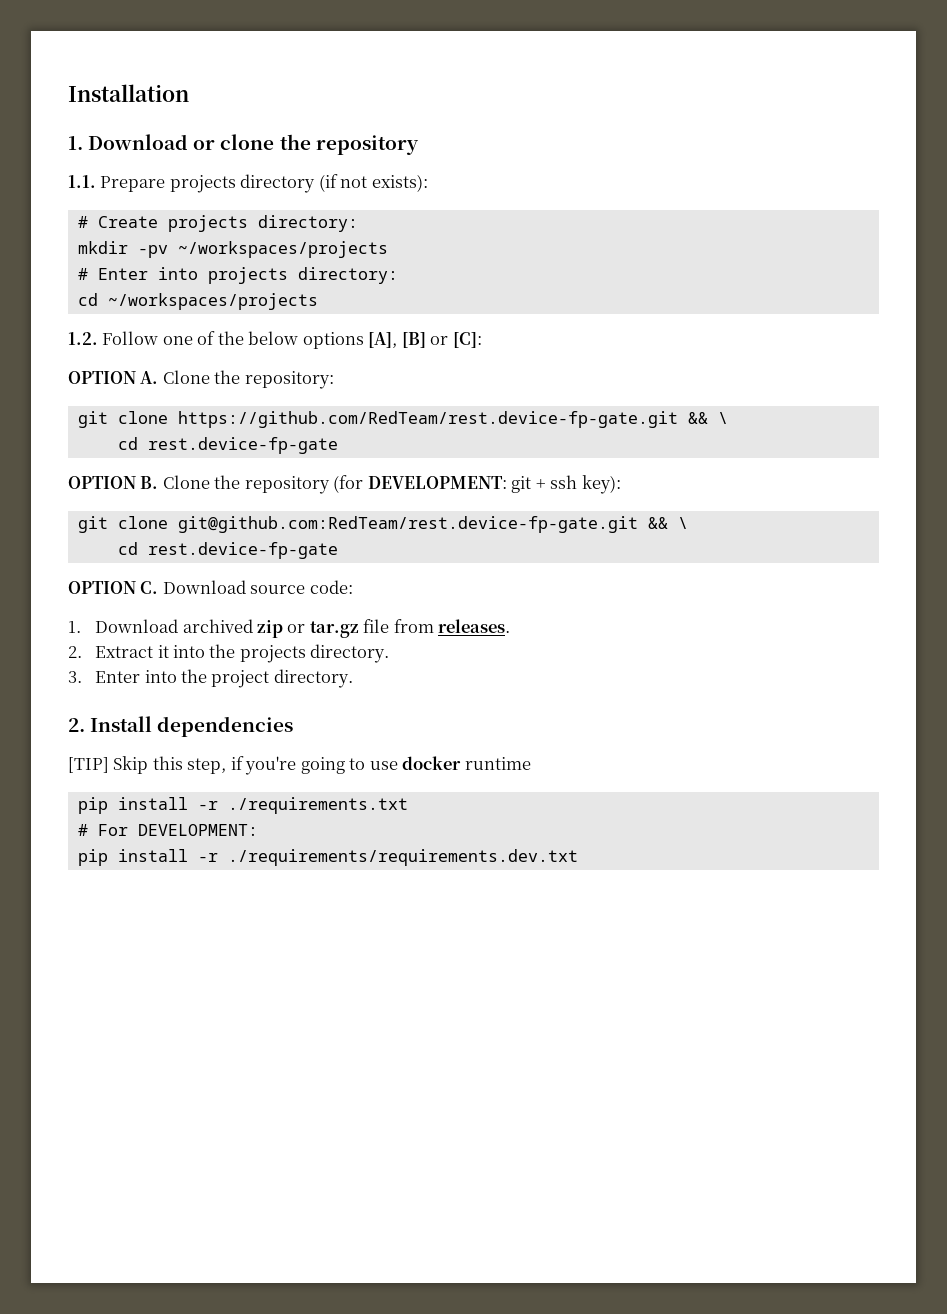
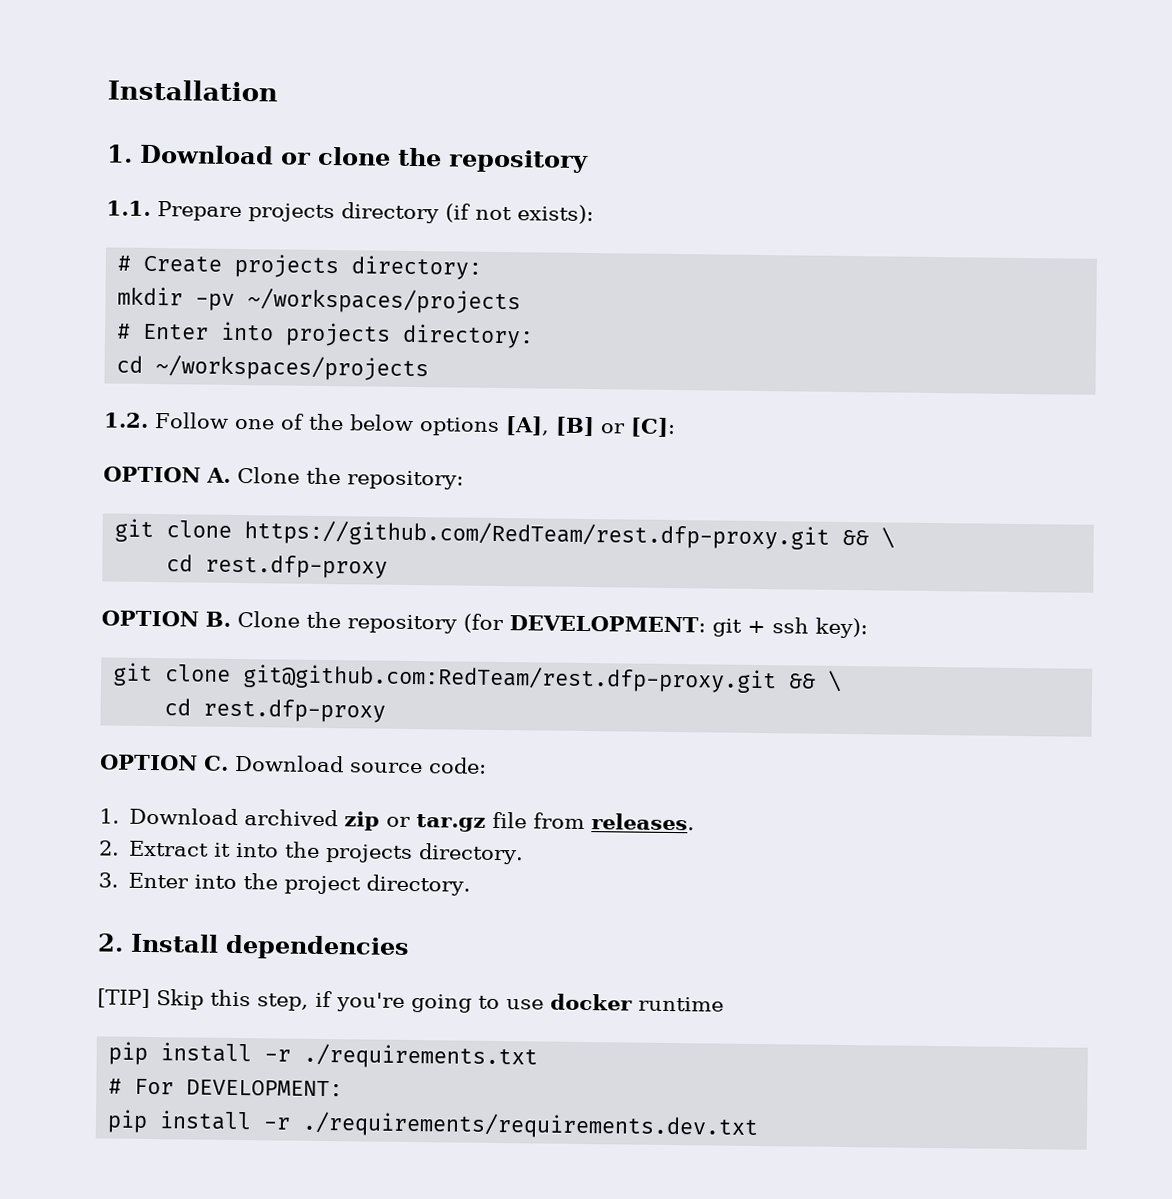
- git clone https://github.com/RedTeam/rest.device-fp-gate.git && \
- cd rest.device-fp-gate
+ git clone https://github.com/RedTeam/rest.dfp-proxy.git && \
+ cd rest.dfp-proxy
- git clone git@github.com:RedTeam/rest.device-fp-gate.git && \
- cd rest.device-fp-gate
+ git clone git@github.com:RedTeam/rest.dfp-proxy.git && \
+ cd rest.dfp-proxy

